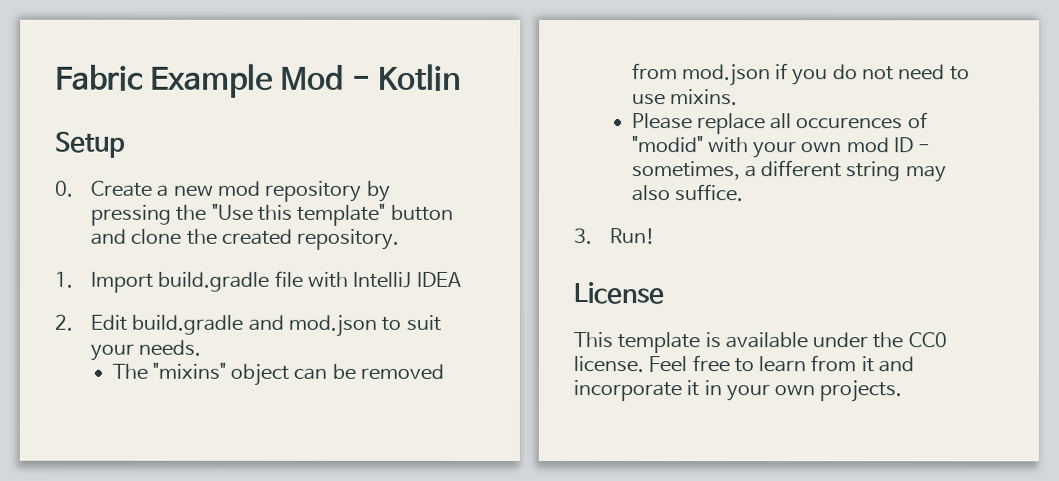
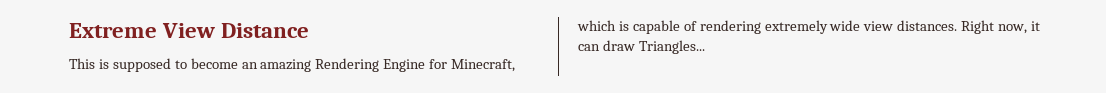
- Fabric Example Mod - Kotlin
- Setup
- 0. Create a new mod repository by pressing the "Use this template" button and clone the created repository.
- 1. Import build.gradle file with IntelliJ IDEA
- 2. Edit build.gradle and mod.json to suit your needs.
- The "mixins" object can be removed from mod.json if you do not need to use mixins.
- Please replace all occurences of "modid" with your own mod ID - sometimes, a different string may also suffice.
- 3. Run!
- License
- This template is available under the CC0 license. Feel free to learn from it and incorporate it in your own projects.
+ Extreme View Distance
+ This is supposed to become an amazing Rendering Engine for Minecraft, which is capable of rendering extremely wide view distances. Right now, it can draw Triangles...

